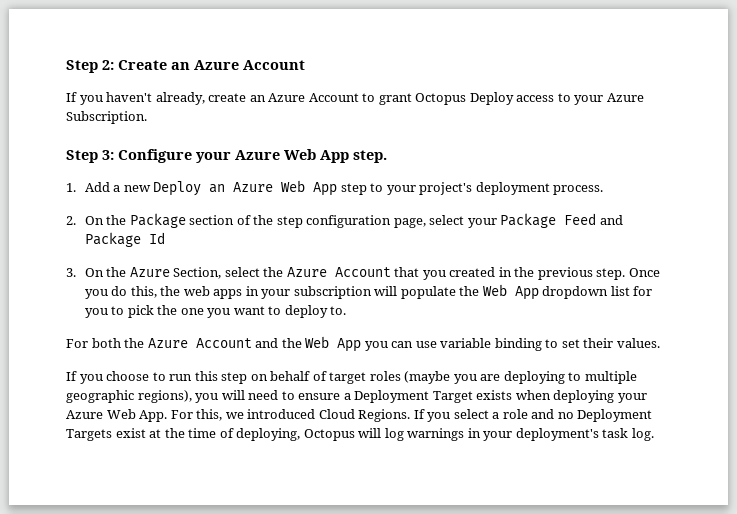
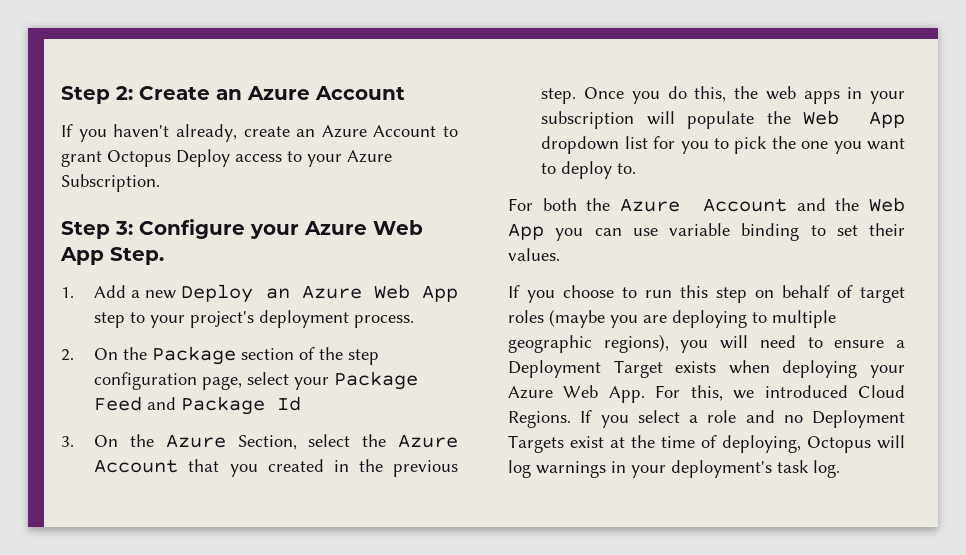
- Step 3: Configure your Azure Web App step.
+ Step 3: Configure your Azure Web App Step.

